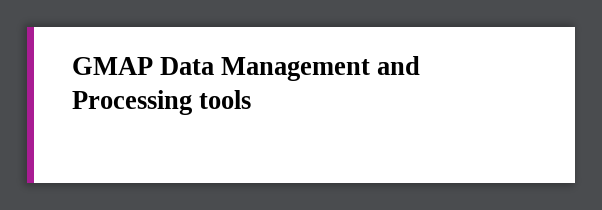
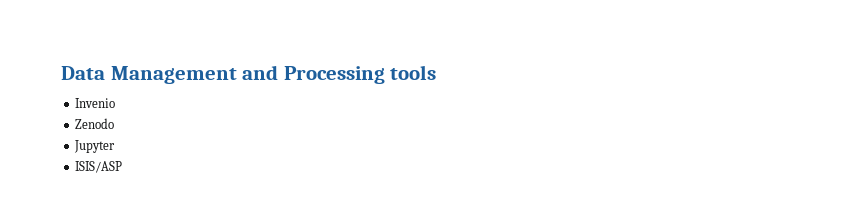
- GMAP Data Management and Processing tools
+ Data Management and Processing tools
+ Invenio
+ Zenodo
+ Jupyter
+ ISIS/ASP

